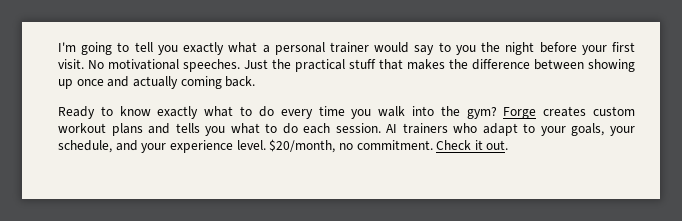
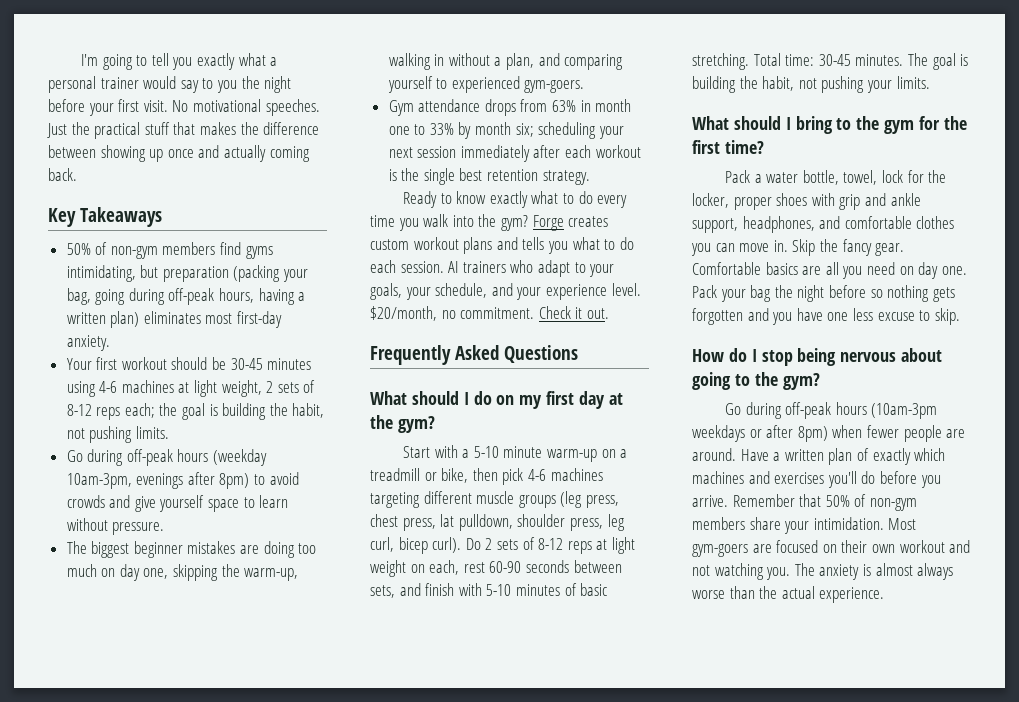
+ Key Takeaways
+ 50% of non-gym members find gyms intimidating, but preparation (packing your bag, going during off-peak hours, having a written plan) eliminates most first-day anxiety.
+ Your first workout should be 30-45 minutes using 4-6 machines at light weight, 2 sets of 8-12 reps each; the goal is building the habit, not pushing limits.
+ Go during off-peak hours (weekday 10am-3pm, evenings after 8pm) to avoid crowds and give yourself space to learn without pressure.
+ The biggest beginner mistakes are doing too much on day one, skipping the warm-up, walking in without a plan, and comparing yourself to experienced gym-goers.
+ Gym attendance drops from 63% in month one to 33% by month six; scheduling your next session immediately after each workout is the single best retention strategy.
+ Frequently Asked Questions
+ What should I do on my first day at the gym?
+ Start with a 5-10 minute warm-up on a treadmill or bike, then pick 4-6 machines targeting different muscle groups (leg press, chest press, lat pulldown, shoulder press, leg curl, bicep curl). Do 2 sets of 8-12 reps at light weight on each, rest 60-90 seconds between sets, and finish with 5-10 minutes of basic stretching. Total time: 30-45 minutes. The goal is building the habit, not pushing your limits.
+ What should I bring to the gym for the first time?
+ Pack a water bottle, towel, lock for the locker, proper shoes with grip and ankle support, headphones, and comfortable clothes you can move in. Skip the fancy gear. Comfortable basics are all you need on day one. Pack your bag the night before so nothing gets forgotten and you have one less excuse to skip.
+ How do I stop being nervous about going to the gym?
+ Go during off-peak hours (10am-3pm weekdays or after 8pm) when fewer people are around. Have a written plan of exactly which machines and exercises you'll do before you arrive. Remember that 50% of non-gym members share your intimidation. Most gym-goers are focused on their own workout and not watching you. The anxiety is almost always worse than the actual experience.

